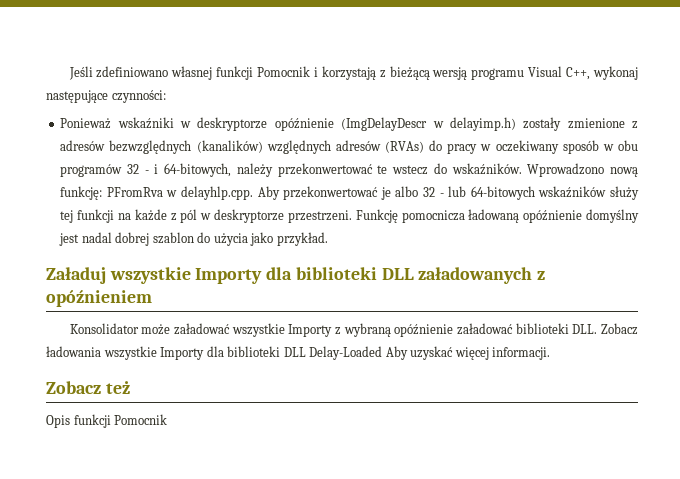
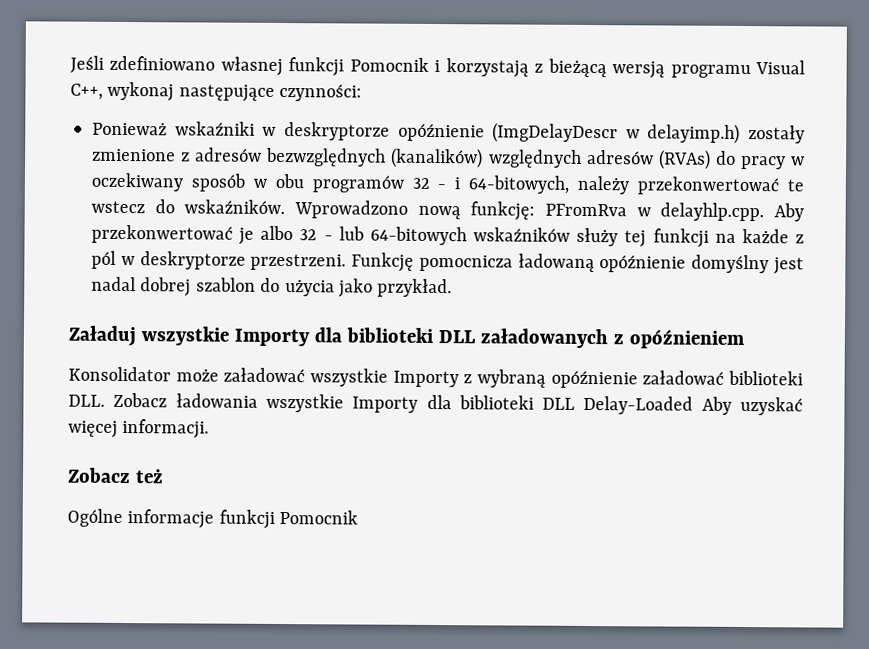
- Opis funkcji Pomocnik
+ Ogólne informacje funkcji Pomocnik

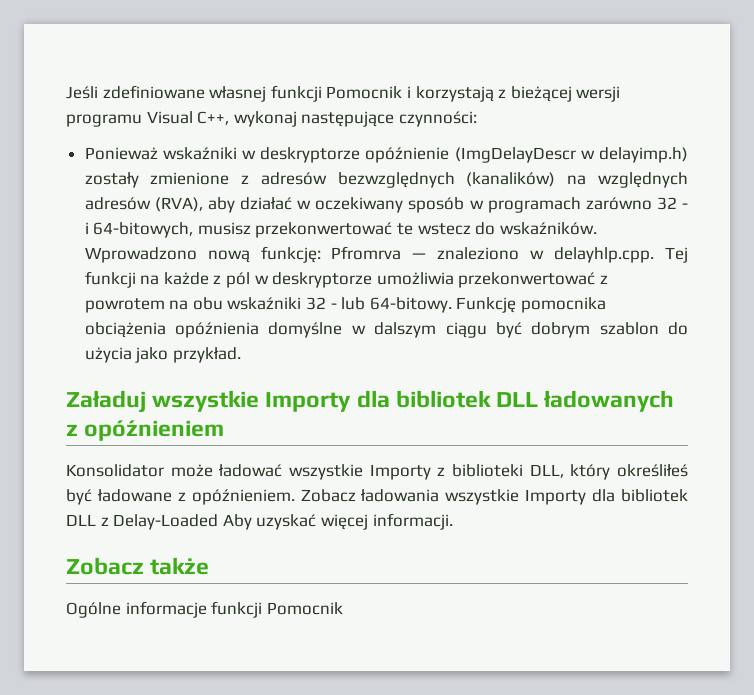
- Jeśli zdefiniowano własnej funkcji Pomocnik i korzystają z bieżącą wersją programu Visual C++, wykonaj następujące czynności:
+ Jeśli zdefiniowane własnej funkcji Pomocnik i korzystają z bieżącej wersji programu Visual C++, wykonaj następujące czynności:
- Ponieważ wskaźniki w deskryptorze opóźnienie (ImgDelayDescr w delayimp.h) zostały zmienione z adresów bezwzględnych (kanalików) względnych adresów (RVAs) do pracy w oczekiwany sposób w obu programów 32 - i 64-bitowych, należy przekonwertować te wstecz do wskaźników.
+ Ponieważ wskaźniki w deskryptorze opóźnienie (ImgDelayDescr w delayimp.h) zostały zmienione z adresów bezwzględnych (kanalików) na względnych adresów (RVA), aby działać w oczekiwany sposób w programach zarówno 32 - i 64-bitowych, musisz przekonwertować te wstecz do wskaźników.
- Wprowadzono nową funkcję: PFromRva w delayhlp.cpp. Aby przekonwertować je albo 32 - lub 64-bitowych wskaźników służy tej funkcji na każde z pól w deskryptorze przestrzeni. Funkcję pomocnicza ładowaną opóźnienie domyślny jest nadal dobrej szablon do użycia jako przykład.
+ Wprowadzono nową funkcję: Pfromrva — znaleziono w delayhlp.cpp. Tej funkcji na każde z pól w deskryptorze umożliwia przekonwertować z powrotem na obu wskaźniki 32 - lub 64-bitowy. Funkcję pomocnika obciążenia opóźnienia domyślne w dalszym ciągu być dobrym szablon do użycia jako przykład.
- Załaduj wszystkie Importy dla biblioteki DLL załadowanych z opóźnieniem
+ Załaduj wszystkie Importy dla bibliotek DLL ładowanych z opóźnieniem
- Konsolidator może załadować wszystkie Importy z wybraną opóźnienie załadować biblioteki DLL. Zobacz ładowania wszystkie Importy dla biblioteki DLL Delay-Loaded Aby uzyskać więcej informacji.
+ Konsolidator może ładować wszystkie Importy z biblioteki DLL, który określiłeś być ładowane z opóźnieniem. Zobacz ładowania wszystkie Importy dla bibliotek DLL z Delay-Loaded Aby uzyskać więcej informacji.
- Zobacz też
+ Zobacz także

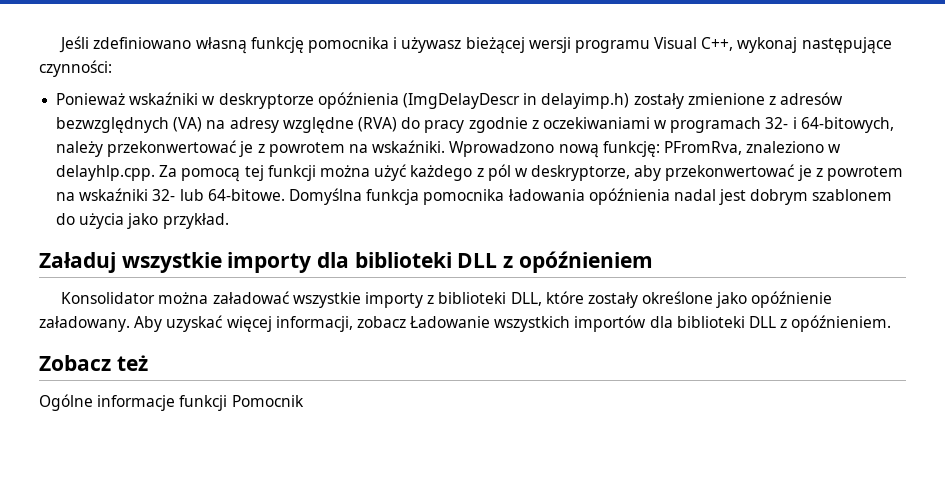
- Jeśli zdefiniowane własnej funkcji Pomocnik i korzystają z bieżącej wersji programu Visual C++, wykonaj następujące czynności:
+ Jeśli zdefiniowano własną funkcję pomocnika i używasz bieżącej wersji programu Visual C++, wykonaj następujące czynności:
- Ponieważ wskaźniki w deskryptorze opóźnienie (ImgDelayDescr w delayimp.h) zostały zmienione z adresów bezwzględnych (kanalików) na względnych adresów (RVA), aby działać w oczekiwany sposób w programach zarówno 32 - i 64-bitowych, musisz przekonwertować te wstecz do wskaźników.
+ Ponieważ wskaźniki w deskryptorze opóźnienia (ImgDelayDescr in delayimp.h) zostały zmienione z adresów bezwzględnych (VA) na adresy względne (RVA) do pracy zgodnie z oczekiwaniami w programach 32- i 64-bitowych, należy przekonwertować je z powrotem na wskaźniki.
- Wprowadzono nową funkcję: Pfromrva — znaleziono w delayhlp.cpp. Tej funkcji na każde z pól w deskryptorze umożliwia przekonwertować z powrotem na obu wskaźniki 32 - lub 64-bitowy. Funkcję pomocnika obciążenia opóźnienia domyślne w dalszym ciągu być dobrym szablon do użycia jako przykład.
+ Wprowadzono nową funkcję: PFromRva, znaleziono w delayhlp.cpp. Za pomocą tej funkcji można użyć każdego z pól w deskryptorze, aby przekonwertować je z powrotem na wskaźniki 32- lub 64-bitowe. Domyślna funkcja pomocnika ładowania opóźnienia nadal jest dobrym szablonem do użycia jako przykład.
- Załaduj wszystkie Importy dla bibliotek DLL ładowanych z opóźnieniem
- Konsolidator może ładować wszystkie Importy z biblioteki DLL, który określiłeś być ładowane z opóźnieniem. Zobacz ładowania wszystkie Importy dla bibliotek DLL z Delay-Loaded Aby uzyskać więcej informacji.
- Zobacz także
+ Załaduj wszystkie importy dla biblioteki DLL z opóźnieniem
+ Konsolidator można załadować wszystkie importy z biblioteki DLL, które zostały określone jako opóźnienie załadowany. Aby uzyskać więcej informacji, zobacz Ładowanie wszystkich importów dla biblioteki DLL z opóźnieniem.
+ Zobacz też

